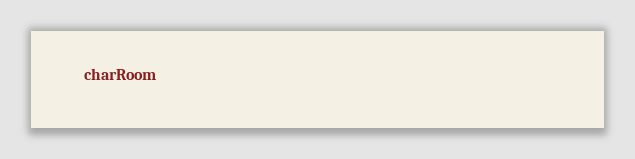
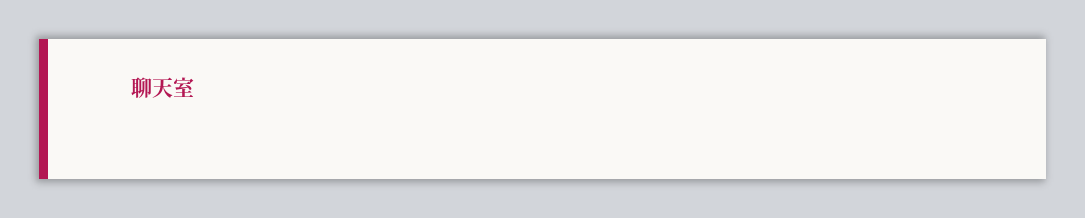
- charRoom
+ 聊天室

